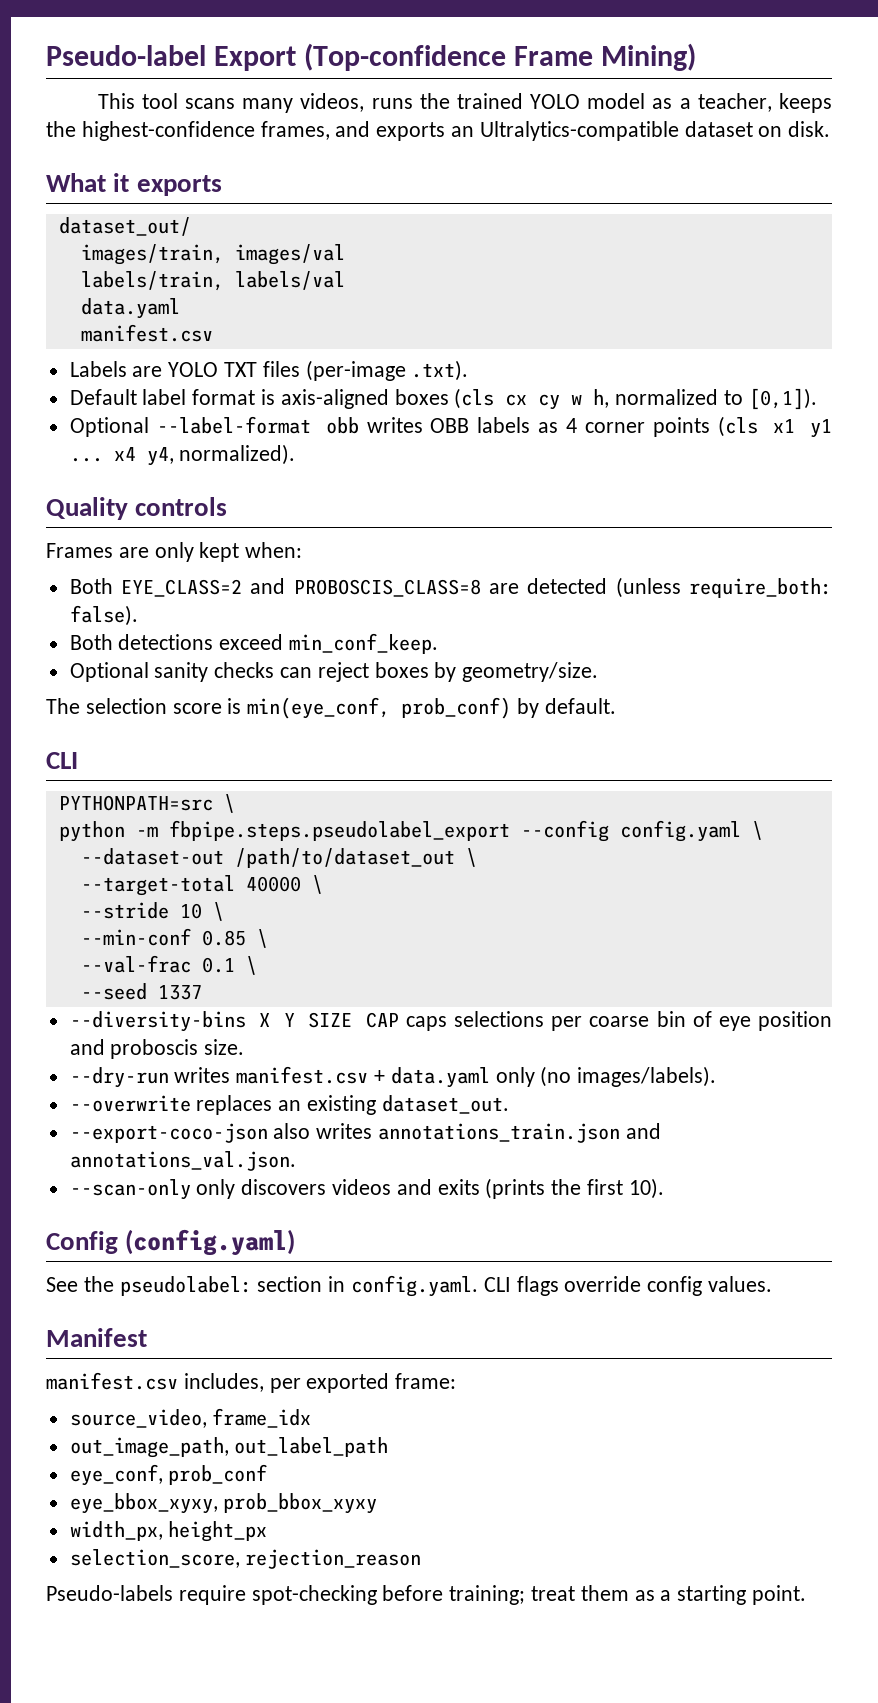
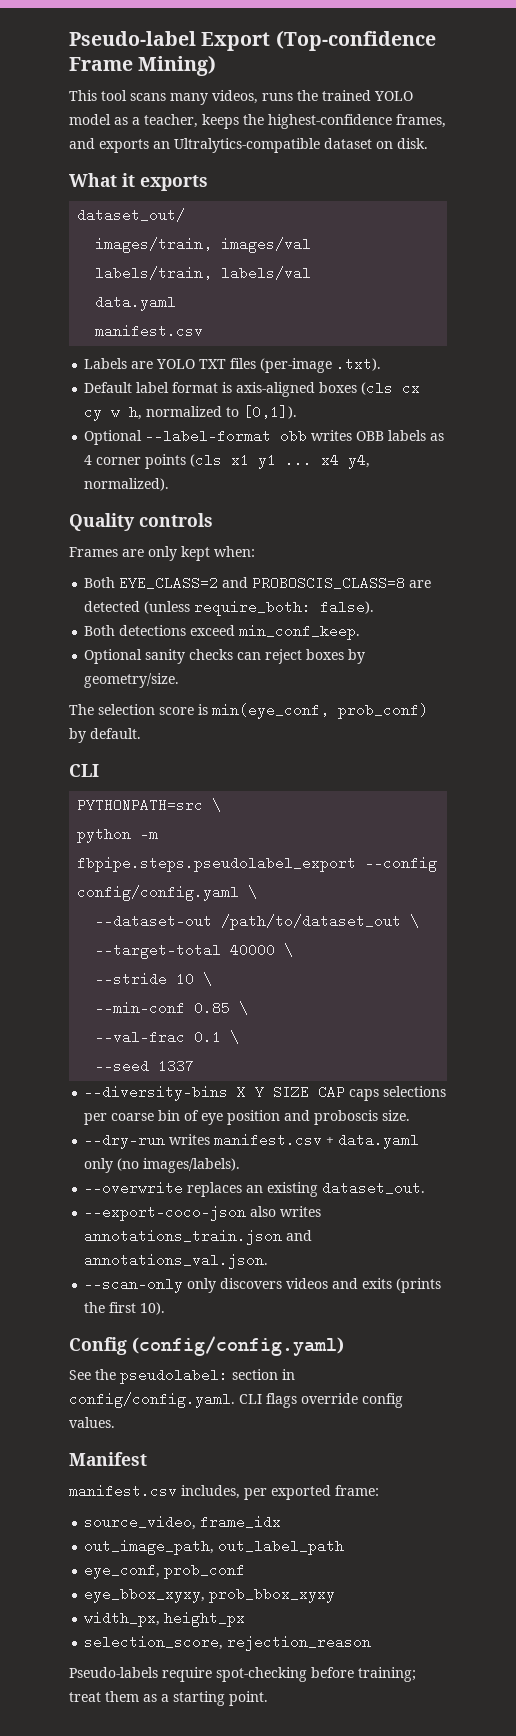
- python -m fbpipe.steps.pseudolabel_export --config config.yaml \
+ python -m fbpipe.steps.pseudolabel_export --config config/config.yaml \
- Config (config.yaml)
+ Config (config/config.yaml)
- See the pseudolabel: section in config.yaml. CLI flags override config values.
+ See the pseudolabel: section in config/config.yaml. CLI flags override config values.

